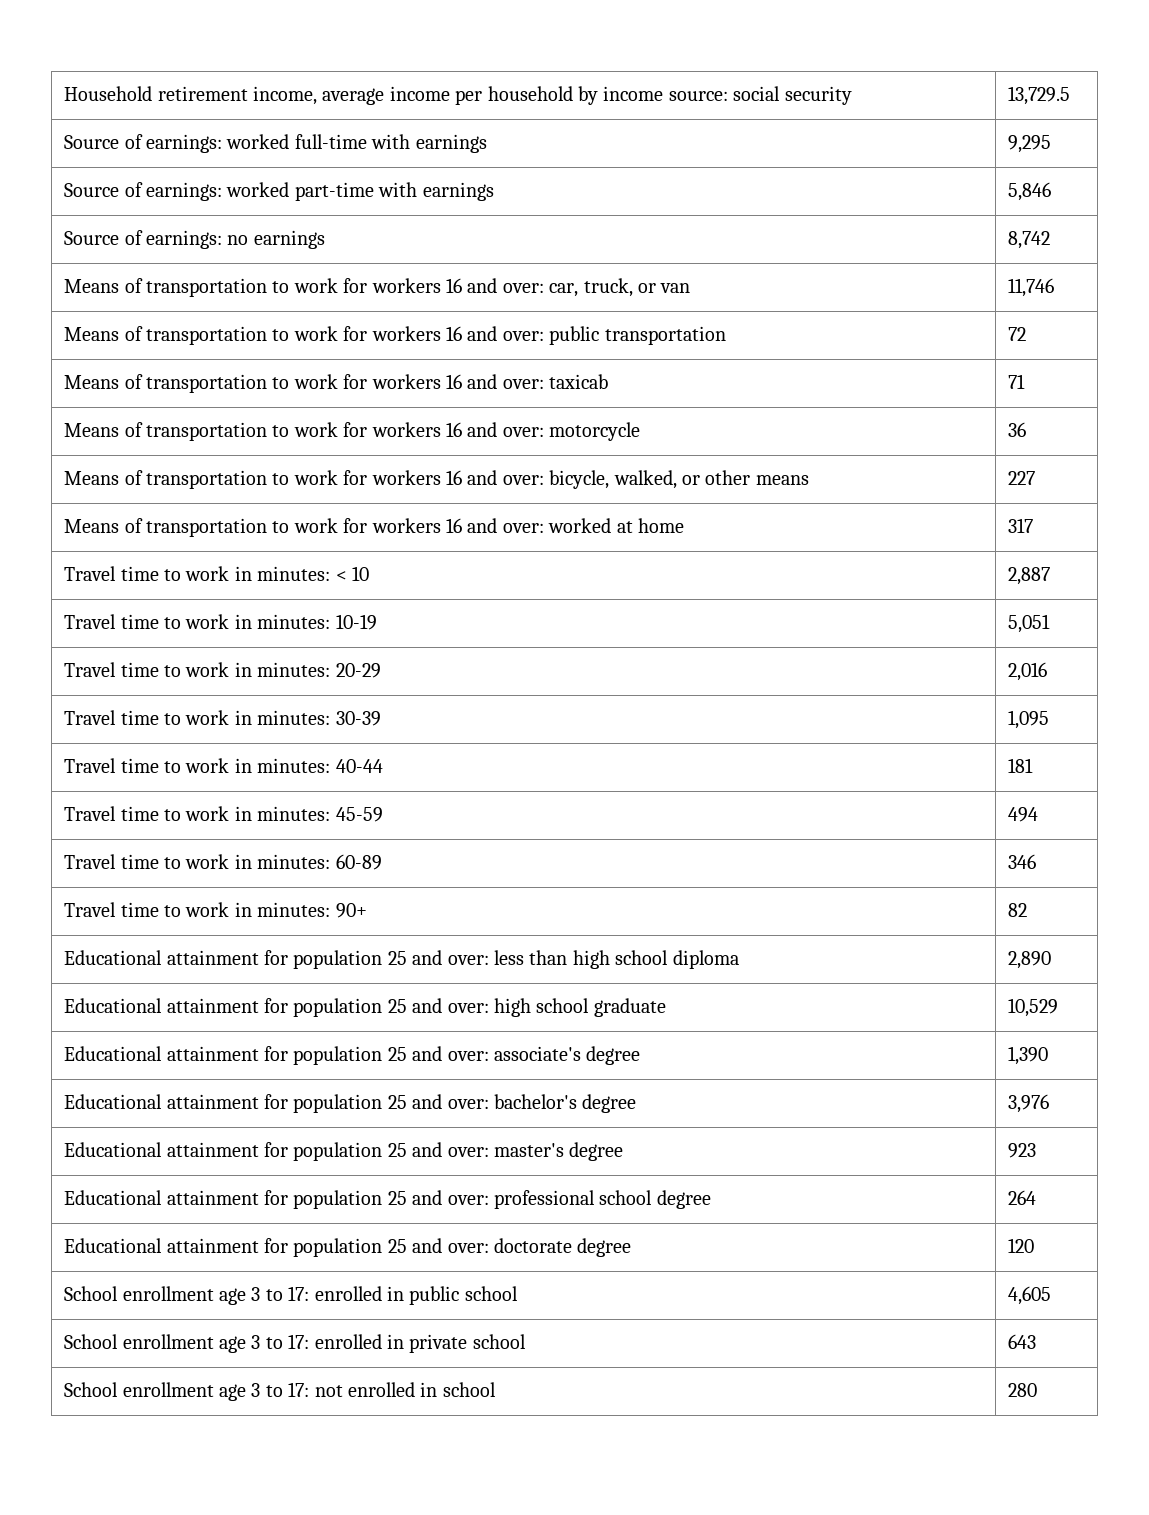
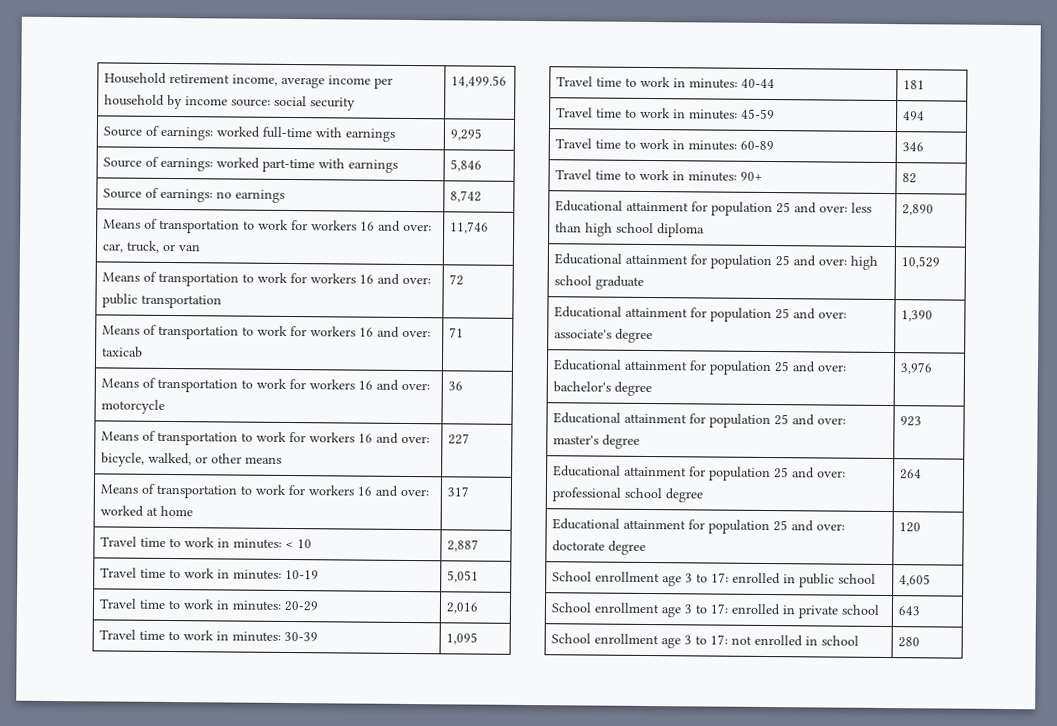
- Household retirement income, average income per household by income source: social security | 13,729.5
+ Household retirement income, average income per household by income source: social security | 14,499.56

